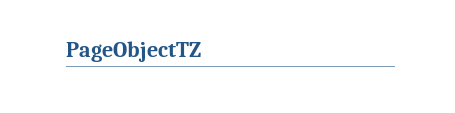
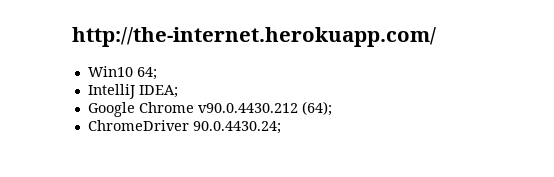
- PageObjectTZ
+ http://the-internet.herokuapp.com/
+ Win10 64;
+ IntelliJ IDEA;
+ Google Chrome v90.0.4430.212 (64);
+ ChromeDriver 90.0.4430.24;

